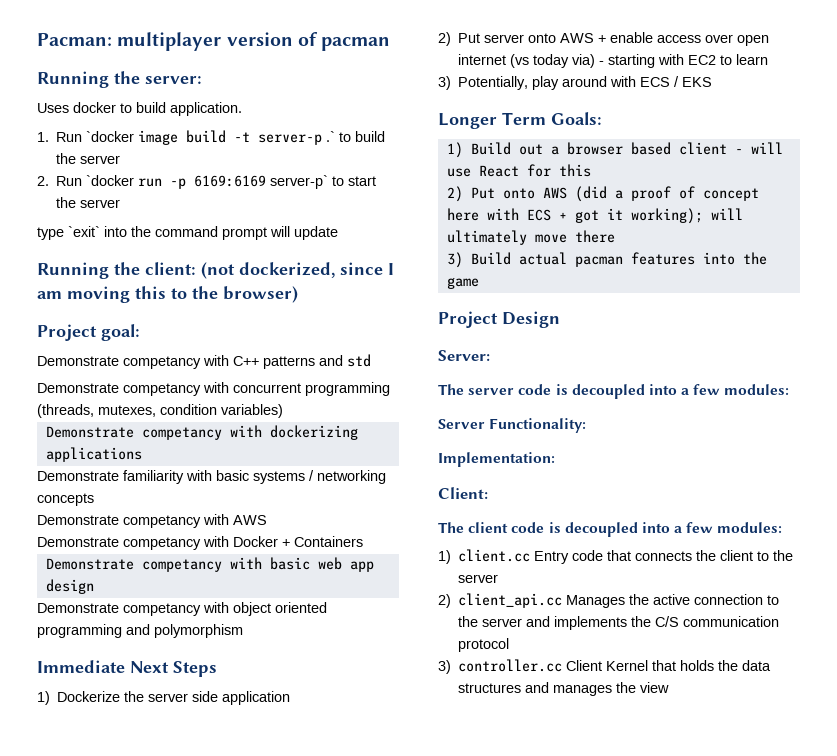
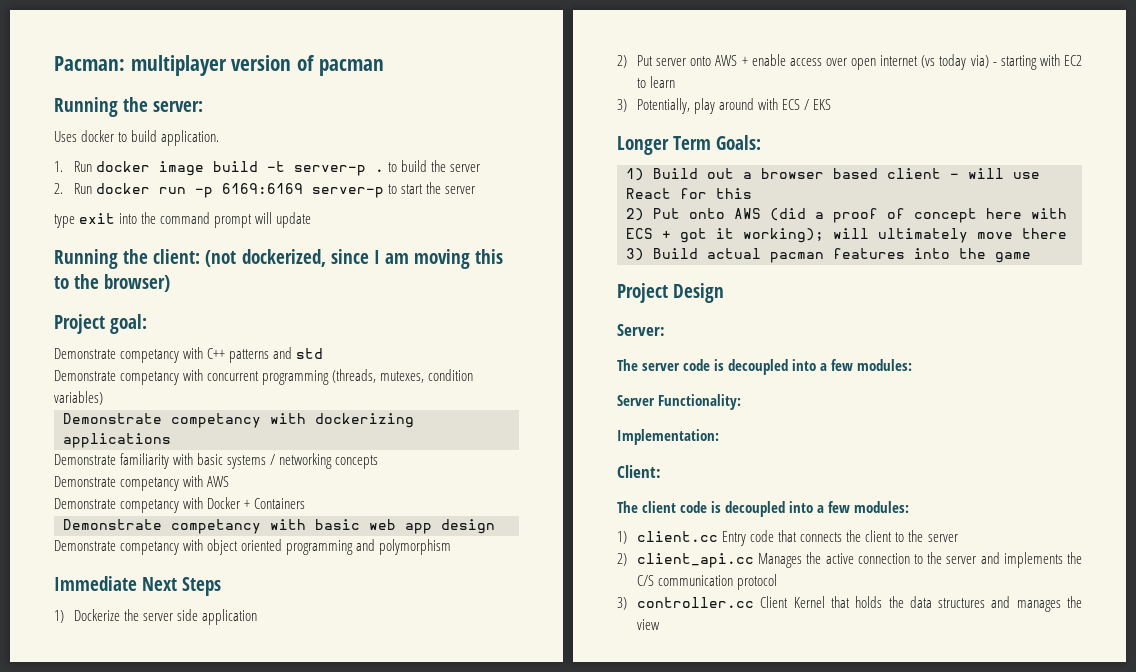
- 1. Run `docker image build -t server-p .` to build the server
+ 1. Run docker image build -t server-p . to build the server
- 2. Run `docker run -p 6169:6169 server-p` to start the server
+ 2. Run docker run -p 6169:6169 server-p to start the server
- type `exit` into the command prompt will update
+ type exit into the command prompt will update

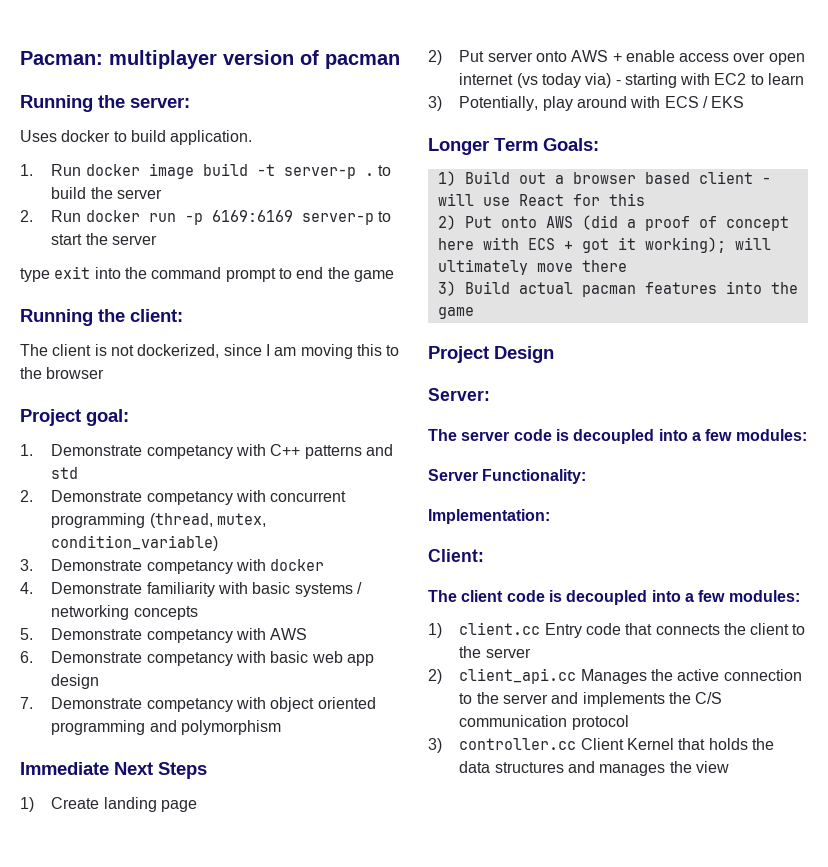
- type exit into the command prompt will update
+ type exit into the command prompt to end the game
- Running the client: (not dockerized, since I am moving this to the browser)
+ Running the client:
+ The client is not dockerized, since I am moving this to the browser
- Demonstrate competancy with C++ patterns and std
+ 1. Demonstrate competancy with C++ patterns and std
- Demonstrate competancy with concurrent programming (threads, mutexes, condition variables)
- Demonstrate competancy with dockerizing applications
- Demonstrate familiarity with basic systems / networking concepts
+ 2. Demonstrate competancy with concurrent programming (thread, mutex, condition_variable)
+ 3. Demonstrate competancy with docker
+ 4. Demonstrate familiarity with basic systems / networking concepts
- Demonstrate competancy with AWS
+ 5. Demonstrate competancy with AWS
- Demonstrate competancy with Docker + Containers
- Demonstrate competancy with basic web app design
+ 6. Demonstrate competancy with basic web app design
- Demonstrate competancy with object oriented programming and polymorphism
+ 7. Demonstrate competancy with object oriented programming and polymorphism
- 1) Dockerize the server side application
+ 1) Create landing page

